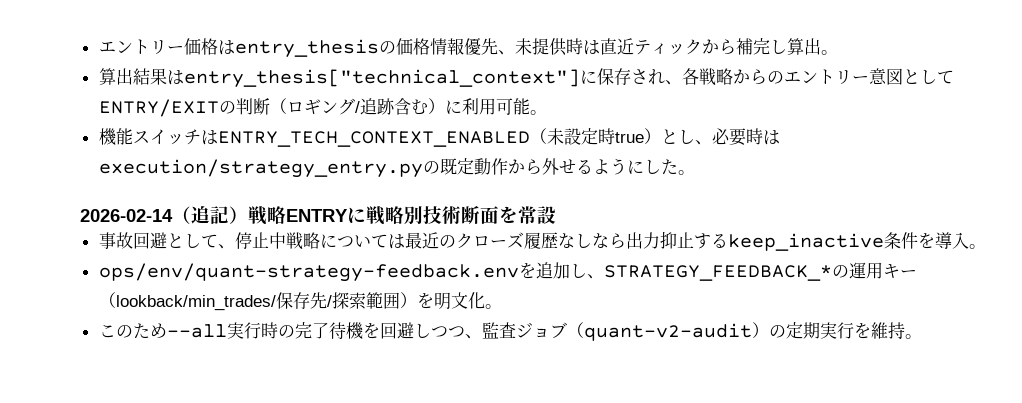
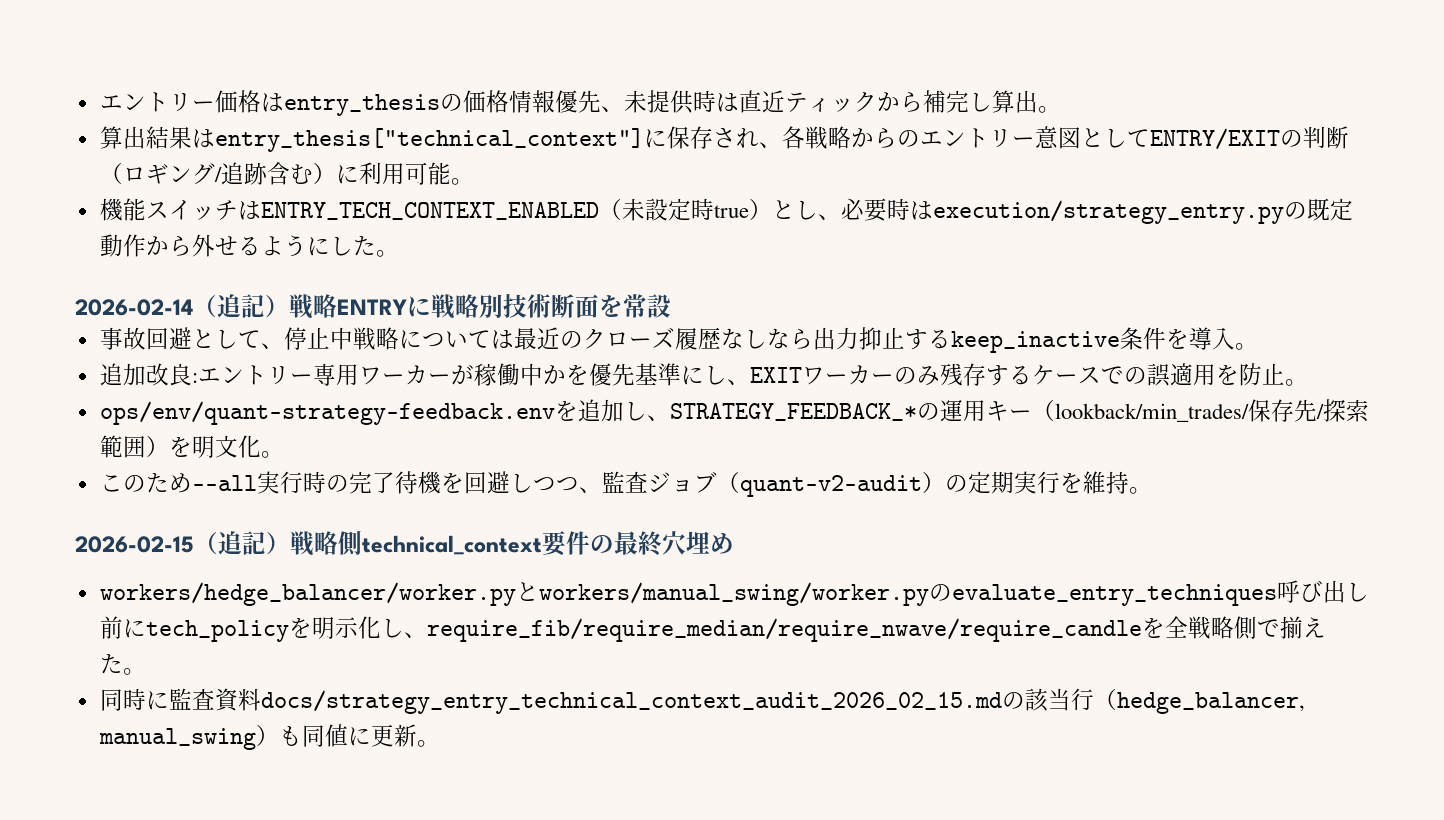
+ 追加改良:エントリー専用ワーカーが稼働中かを優先基準にし、EXITワーカーのみ残存するケースでの誤適用を防止。
+ 2026-02-15（追記）戦略側technical_context要件の最終穴埋め
+ workers/hedge_balancer/worker.pyとworkers/manual_swing/worker.pyのevaluate_entry_techniques呼び出し前にtech_policyを明示化し、require_fib/require_median/require_nwave/require_candleを全戦略側で揃えた。
+ 同時に監査資料docs/strategy_entry_technical_context_audit_2026_02_15.mdの該当行（hedge_balancer, manual_swing）も同値に更新。

